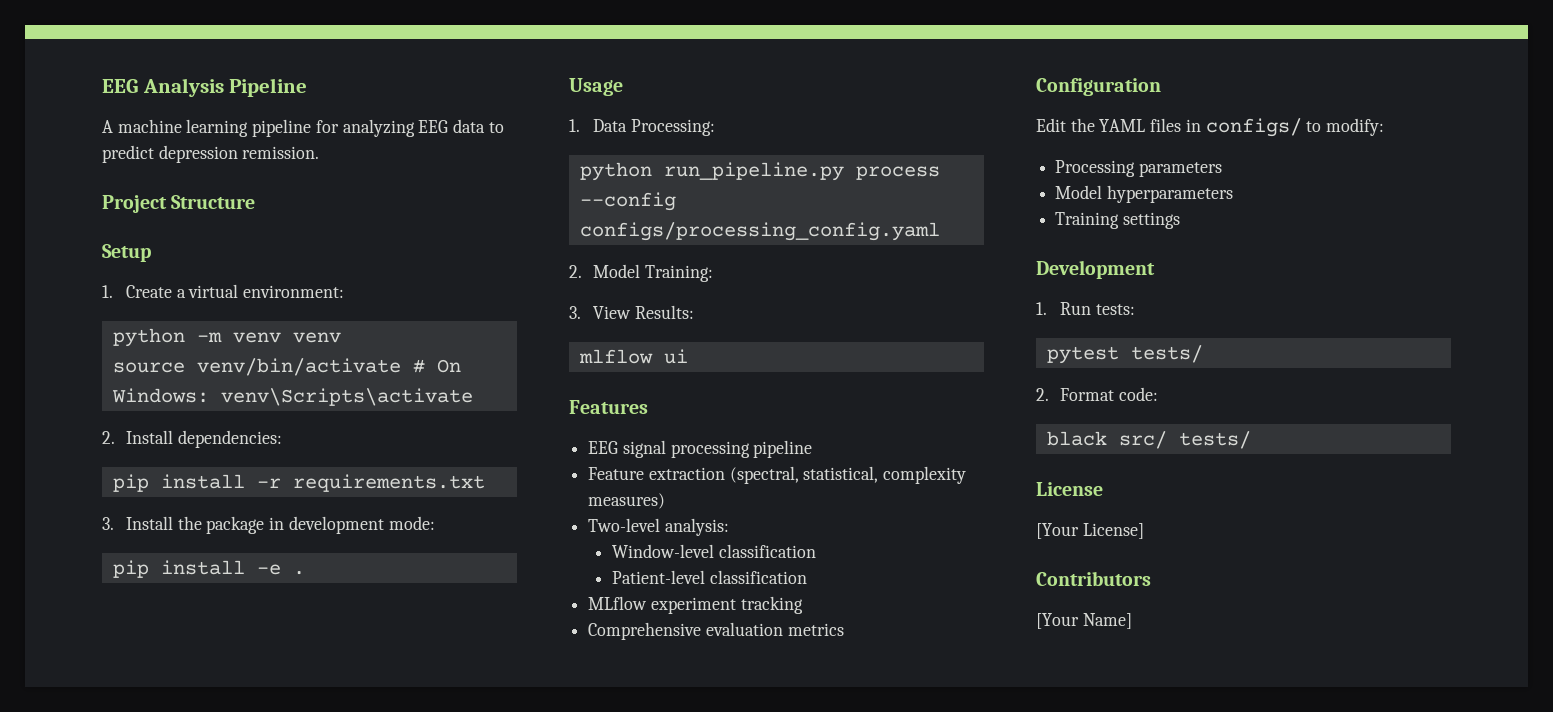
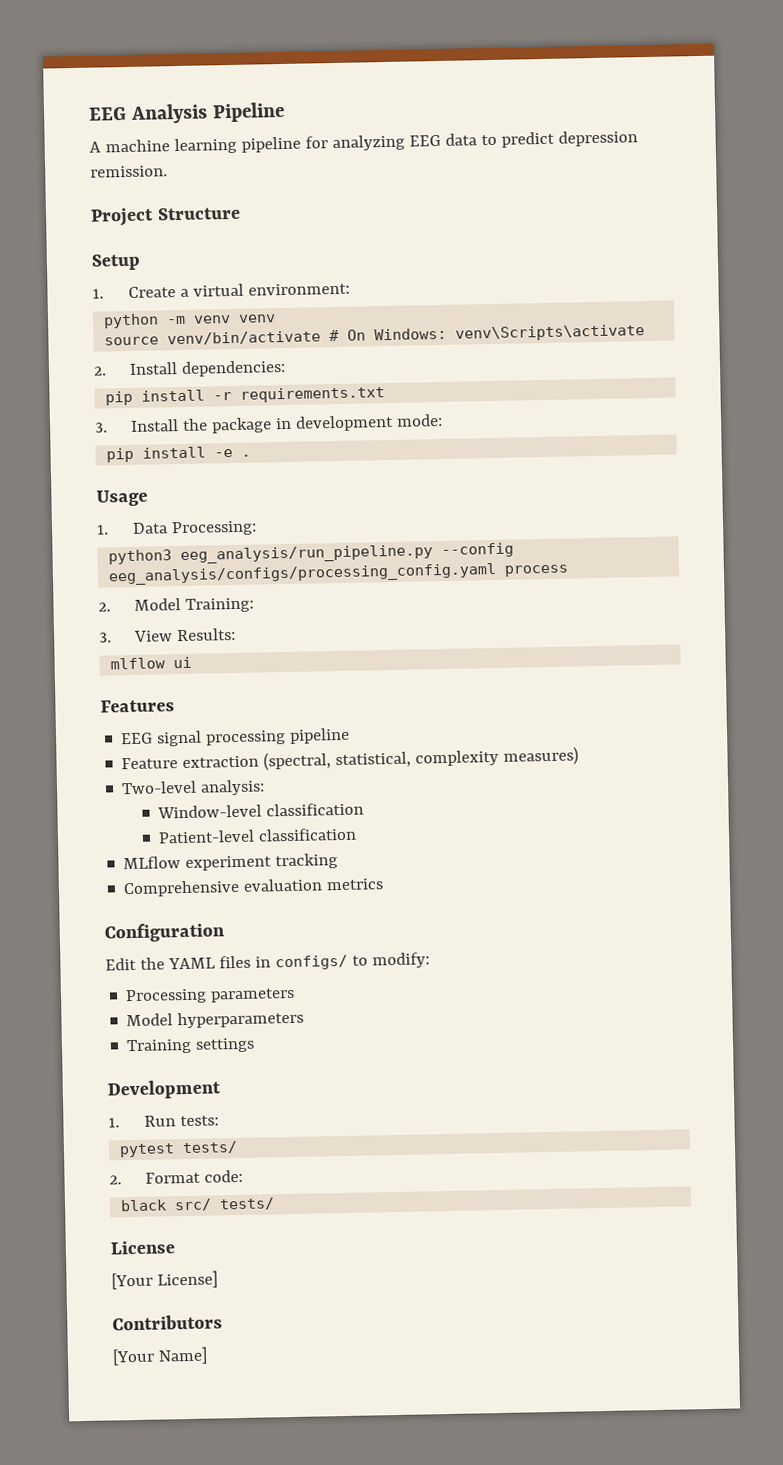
- python run_pipeline.py process --config configs/processing_config.yaml
+ python3 eeg_analysis/run_pipeline.py --config eeg_analysis/configs/processing_config.yaml process

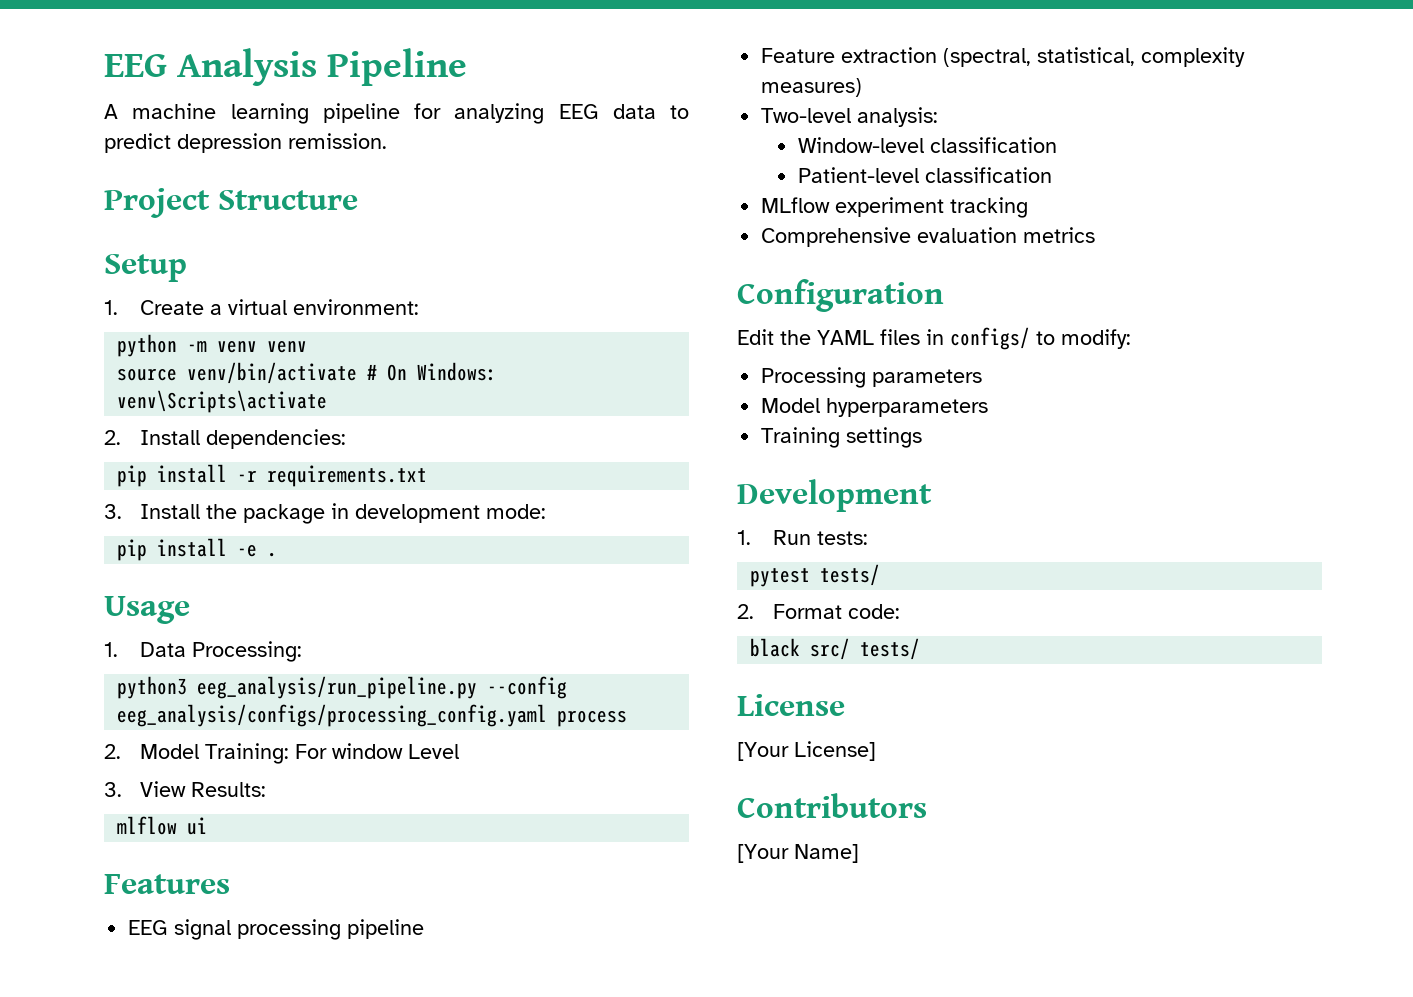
- 2. Model Training:
+ 2. Model Training: For window Level

